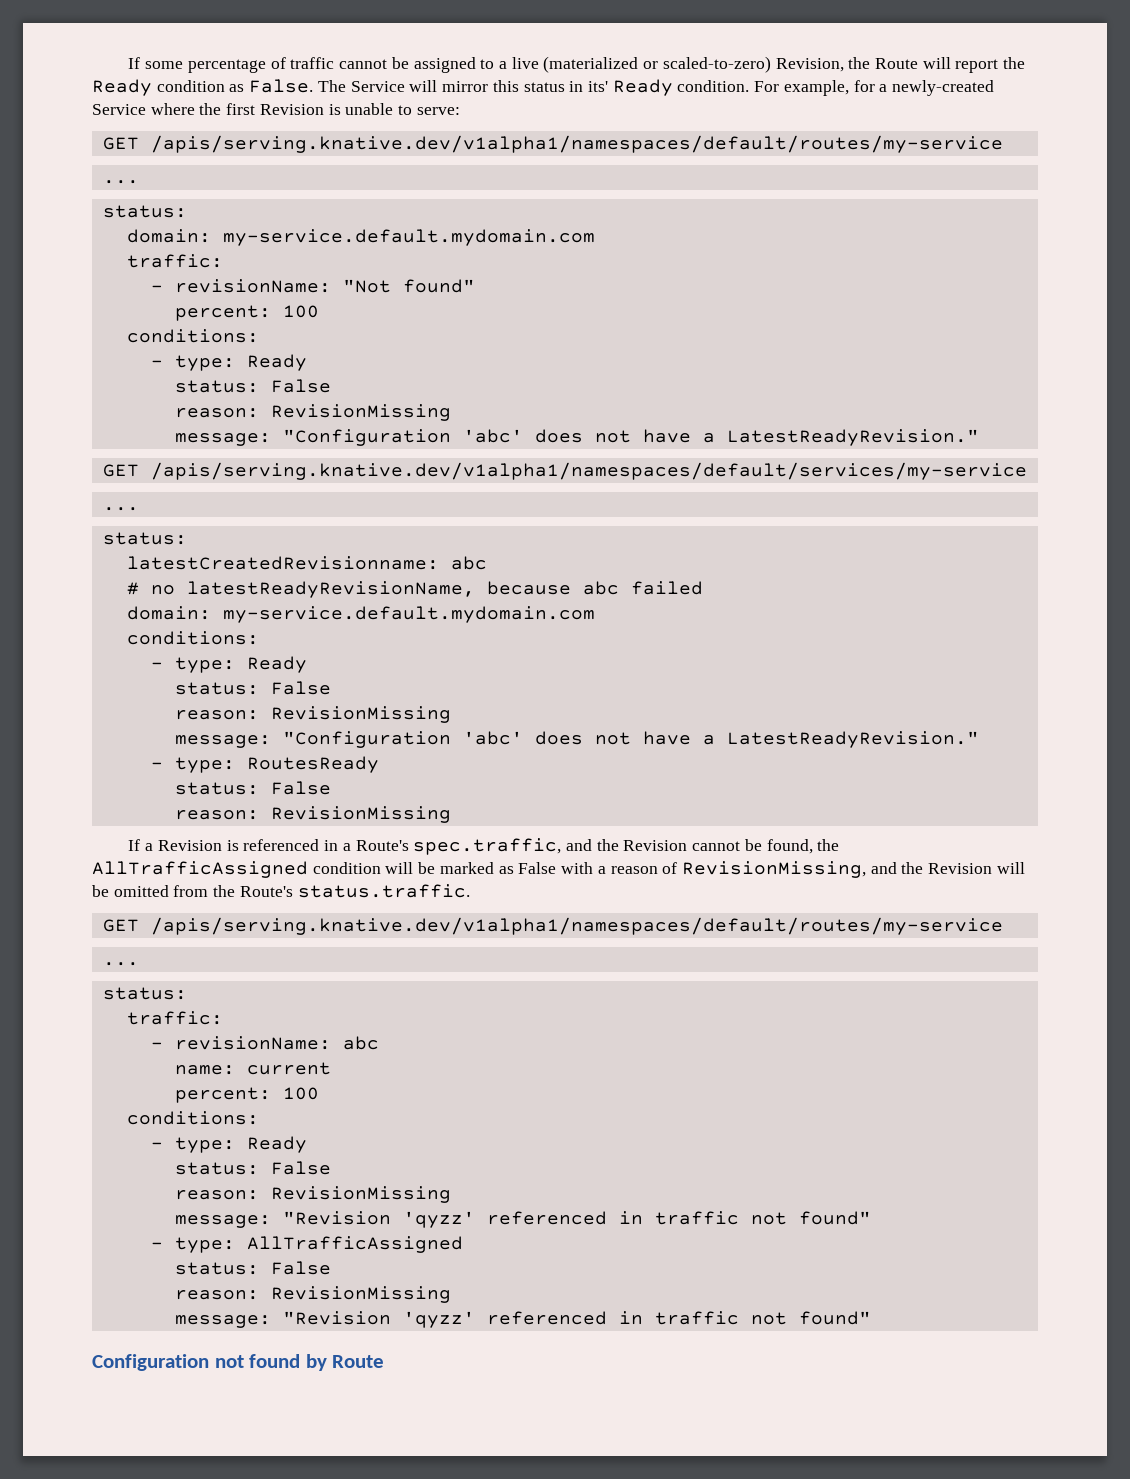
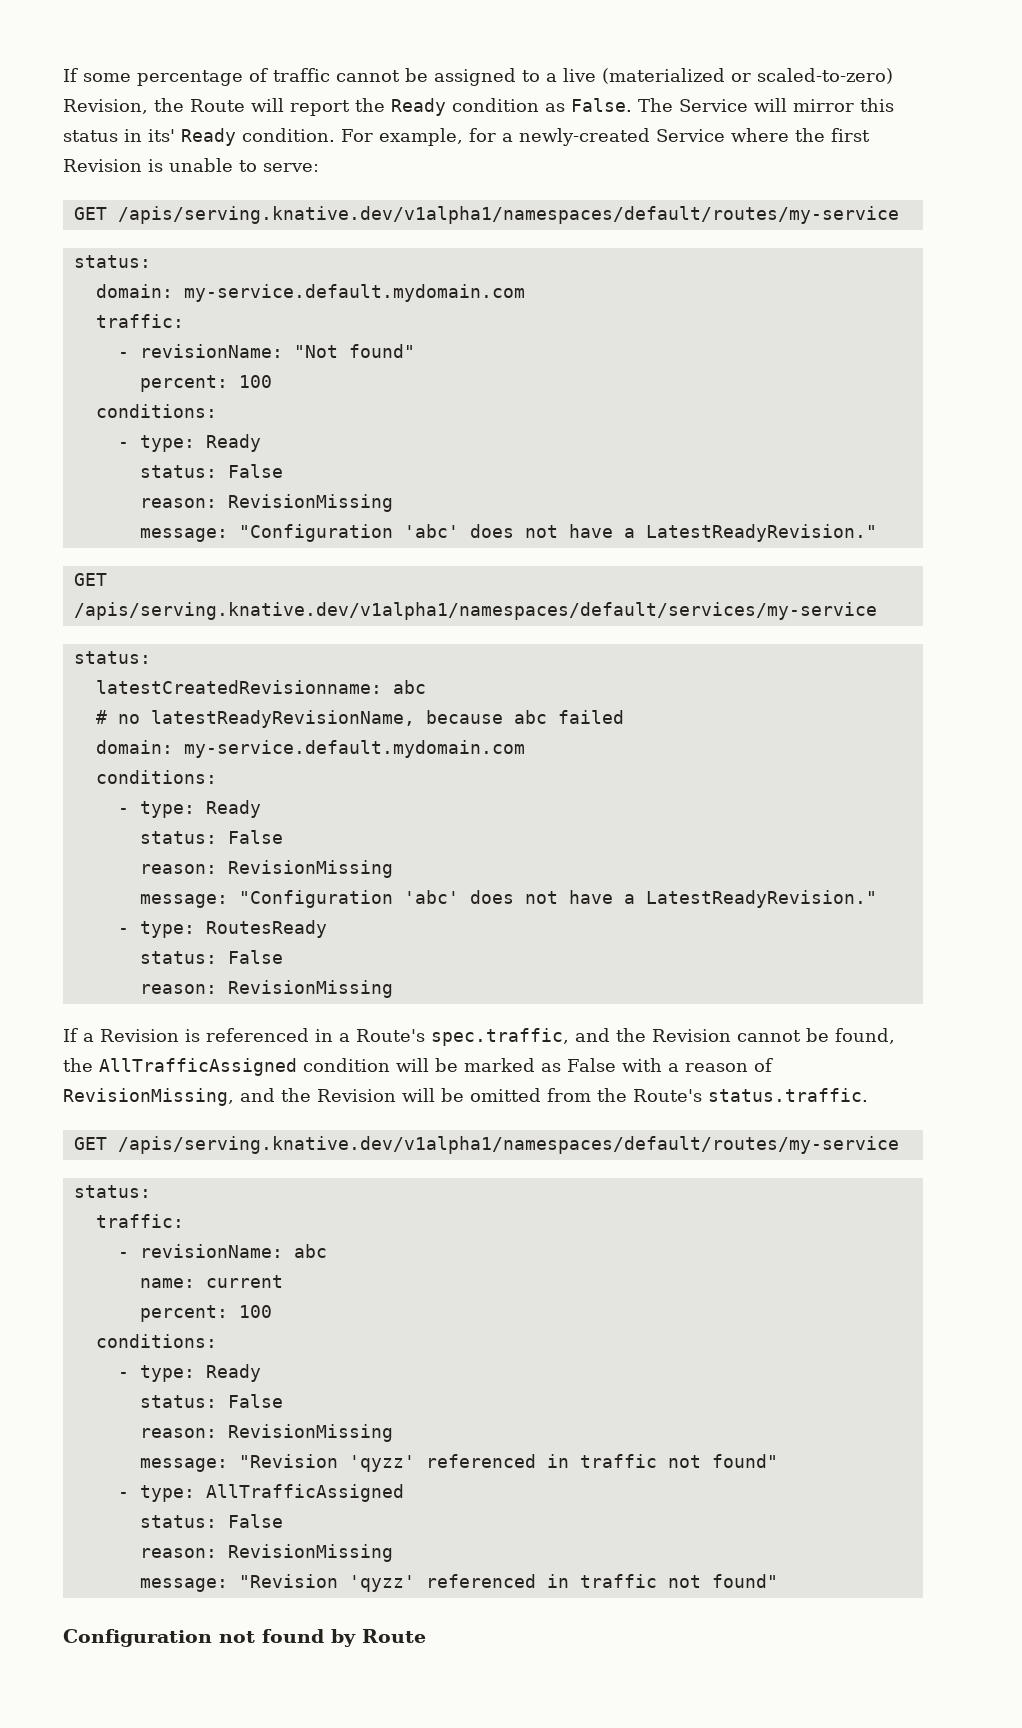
  For example, for a newly-created Service where the first Revision is unable to serve:
  GET /apis/serving.knative.dev/v1alpha1/namespaces/default/routes/my-service
- ...
  GET /apis/serving.knative.dev/v1alpha1/namespaces/default/services/my-service
- ...
  If a Revision is referenced in a Route's spec.traffic, and the Revision cannot be found, the AllTrafficAssigned condition will be marked as False with a reason of RevisionMissing, and the Revision will be omitted from the Route's status.traffic.
  GET /apis/serving.knative.dev/v1alpha1/namespaces/default/routes/my-service
- ...

